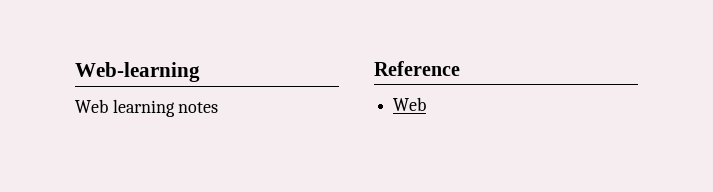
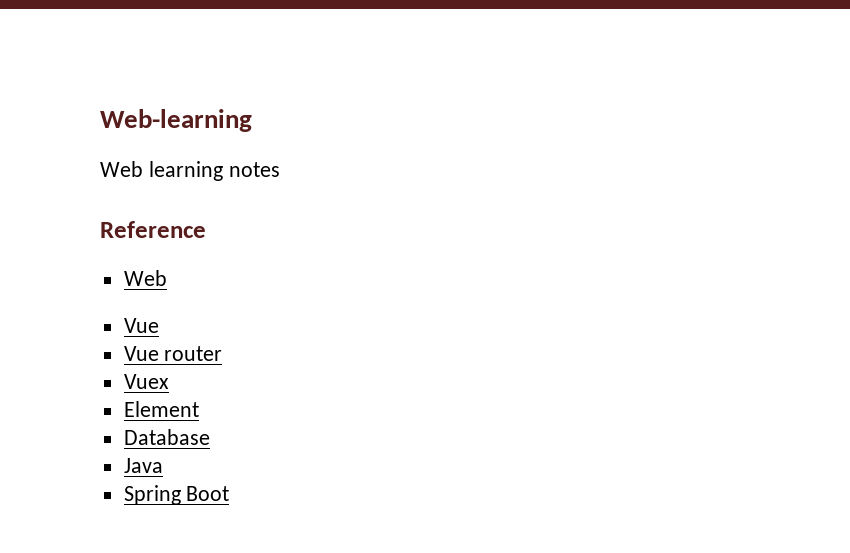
  Reference
  Web
+ Vue
+ Vue router
+ Vuex
+ Element
+ Database
+ Java
+ Spring Boot

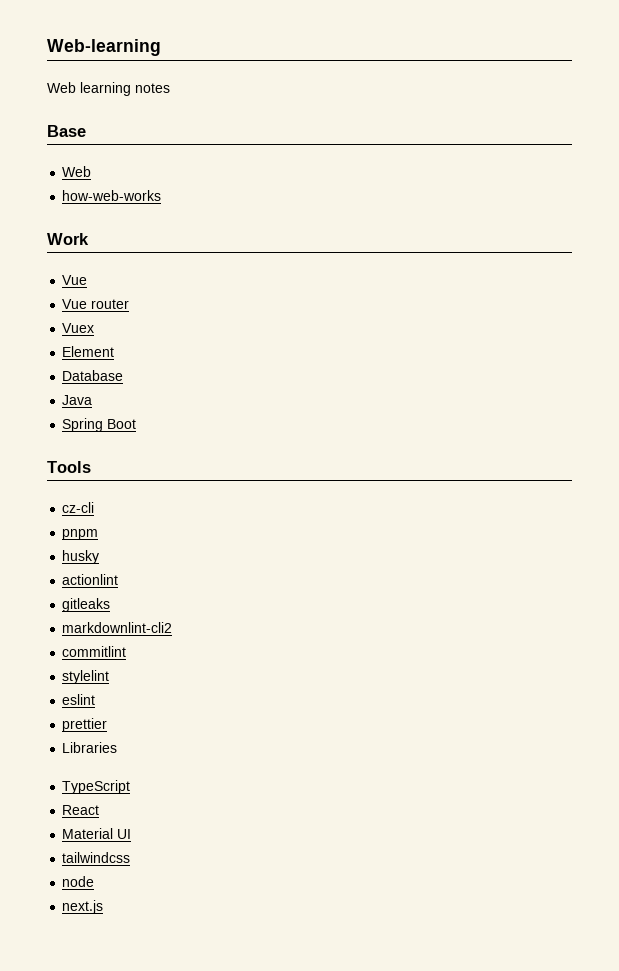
- Reference
+ Base
  Web
+ how-web-works
+ Work
+ Tools
+ cz-cli
+ pnpm
+ husky
+ actionlint
+ gitleaks
+ markdownlint-cli2
+ commitlint
+ stylelint
+ eslint
+ prettier
+ Libraries
+ TypeScript
+ React
+ Material UI
+ tailwindcss
+ node
+ next.js

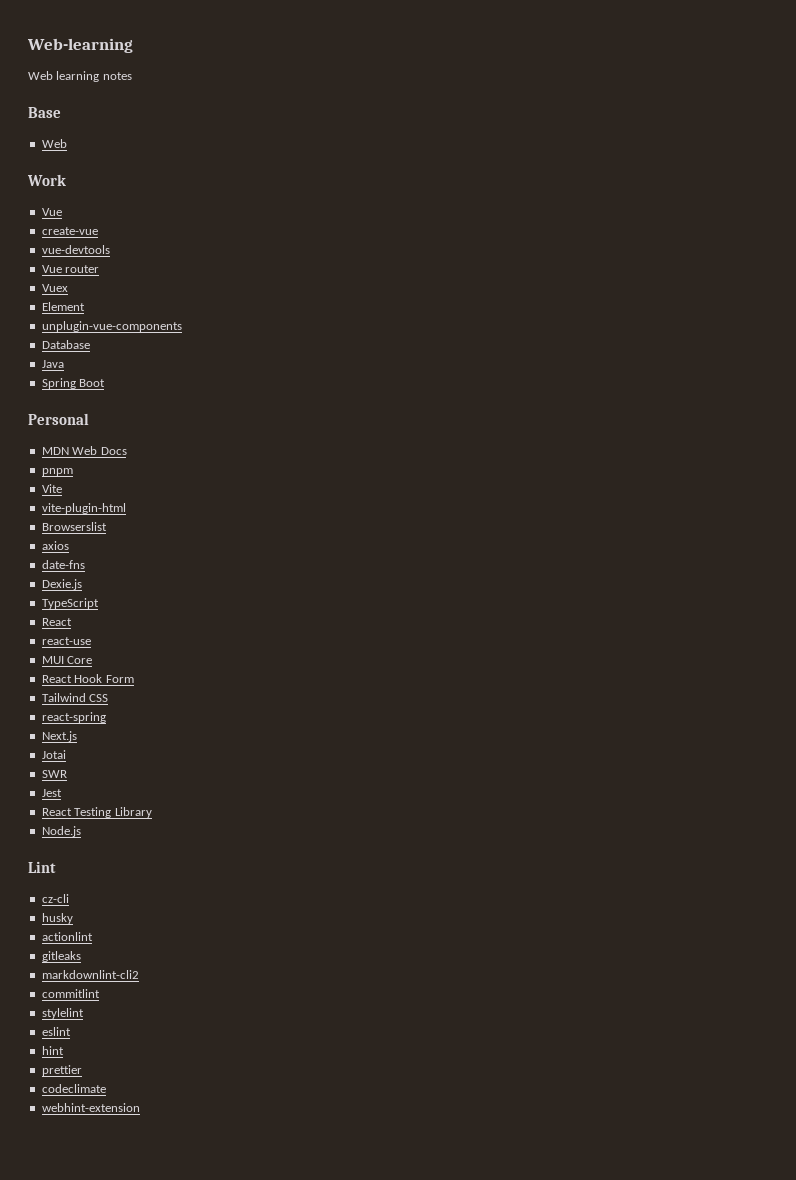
- how-web-works
+ create-vue
+ vue-devtools
+ unplugin-vue-components
- Tools
+ Personal
+ MDN Web Docs
+ pnpm
+ Vite
+ vite-plugin-html
+ Browserslist
+ axios
+ date-fns
+ Dexie.js
+ TypeScript
+ React
+ react-use
+ MUI Core
+ React Hook Form
+ Tailwind CSS
+ react-spring
+ Next.js
+ Jotai
+ SWR
+ Jest
+ React Testing Library
+ Node.js
+ Lint
- pnpm
+ hint
- Libraries
- TypeScript
- React
- Material UI
- tailwindcss
- node
- next.js
+ codeclimate
+ webhint-extension

